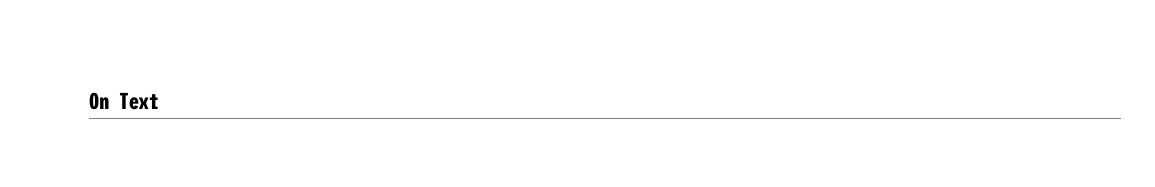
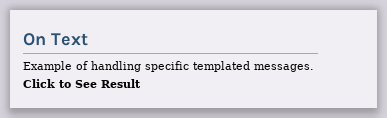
+ Example of handling specific templated messages.
+ Click to See Result

